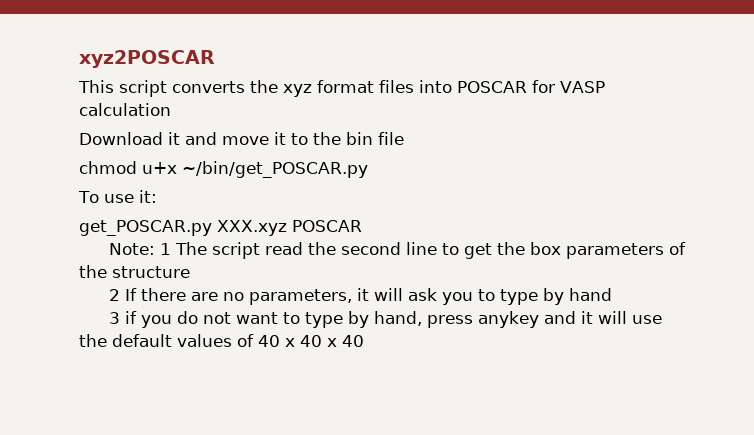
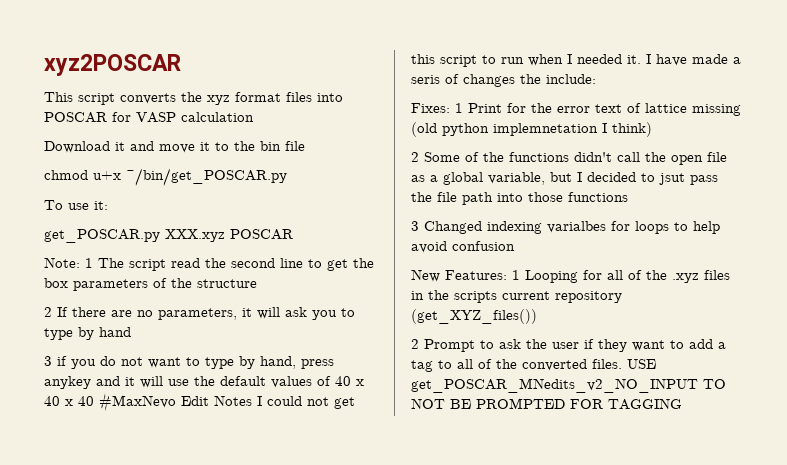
- 3 if you do not want to type by hand, press anykey and it will use the default values of 40 x 40 x 40
+ 3 if you do not want to type by hand, press anykey and it will use the default values of 40 x 40 x 40 #MaxNevo Edit Notes I could not get this script to run when I needed it. I have made a seris of changes the include:
+ Fixes: 1 Print for the error text of lattice missing (old python implemnetation I think)
+ 2 Some of the functions didn't call the open file as a global variable, but I decided to jsut pass the file path into those functions
+ 3 Changed indexing varialbes for loops to help avoid confusion
+ New Features: 1 Looping for all of the .xyz files in the scripts current repository (get_XYZ_files())
+ 2 Prompt to ask the user if they want to add a tag to all of the converted files. USE get_POSCAR_MNedits_v2_NO_INPUT TO NOT BE PROMPTED FOR TAGGING

